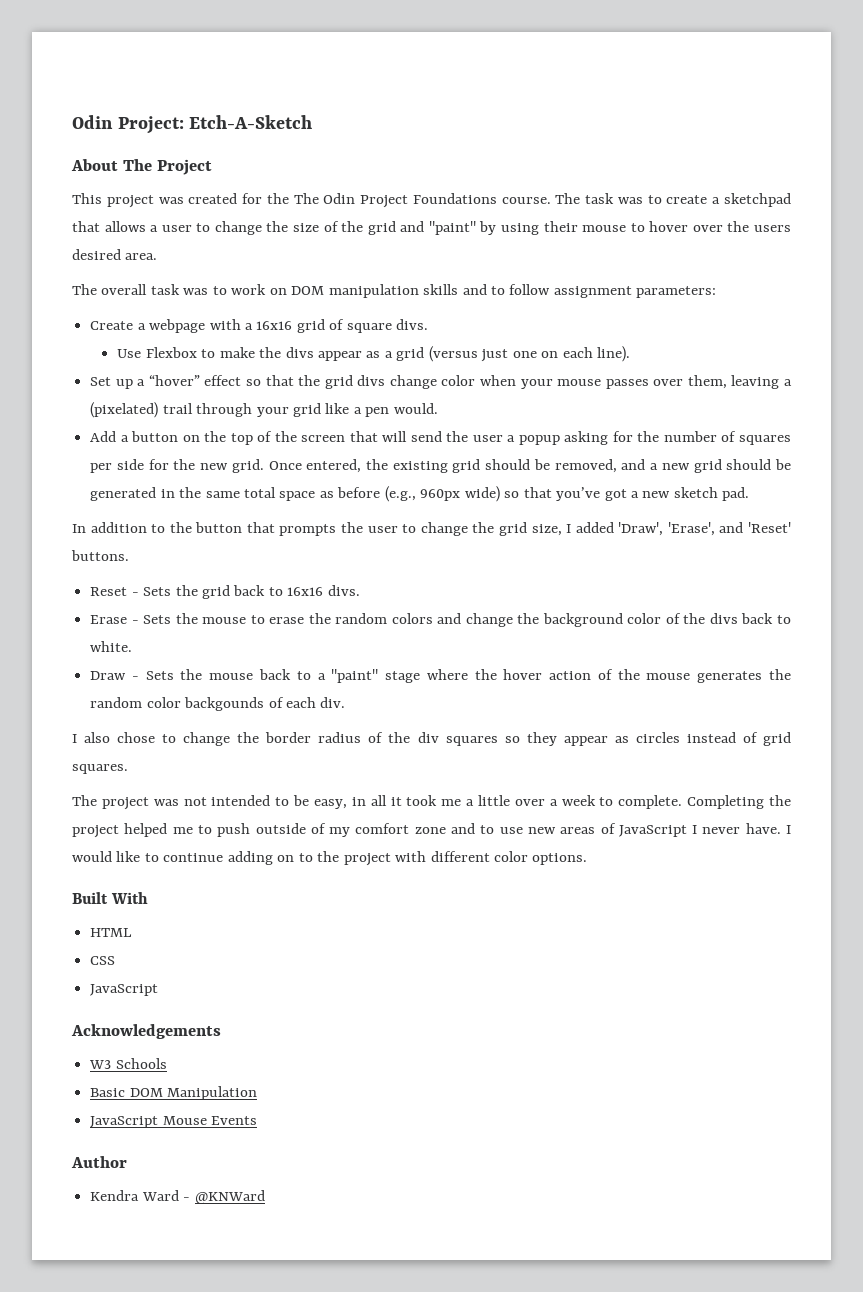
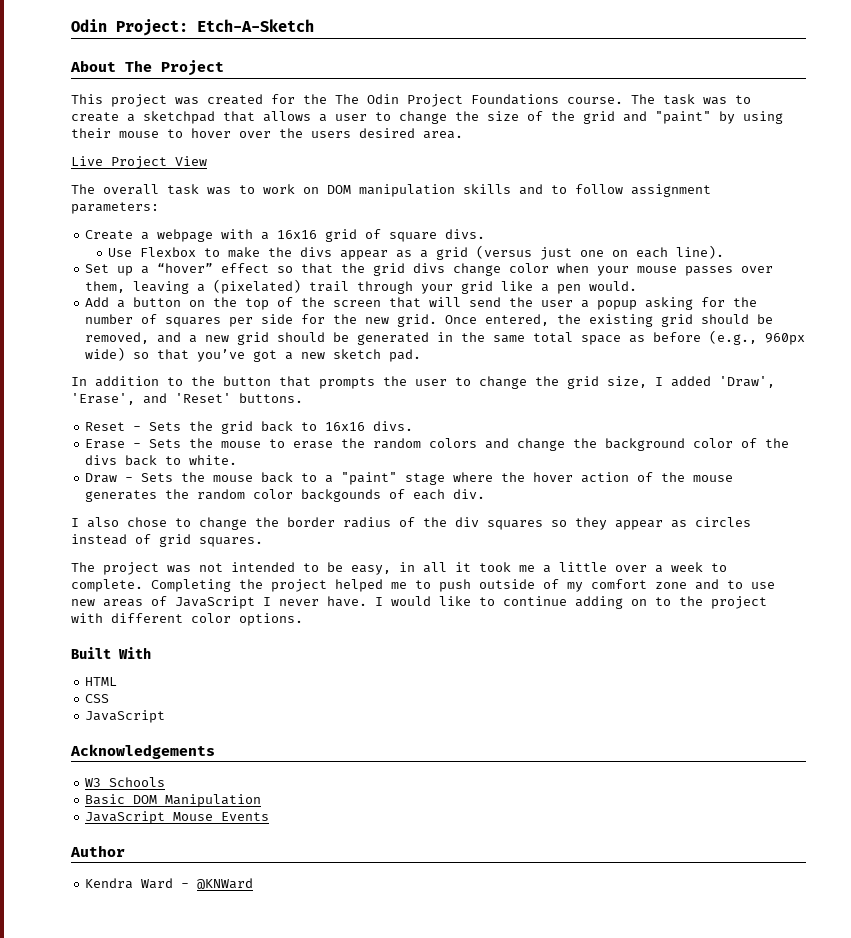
+ Live Project View

